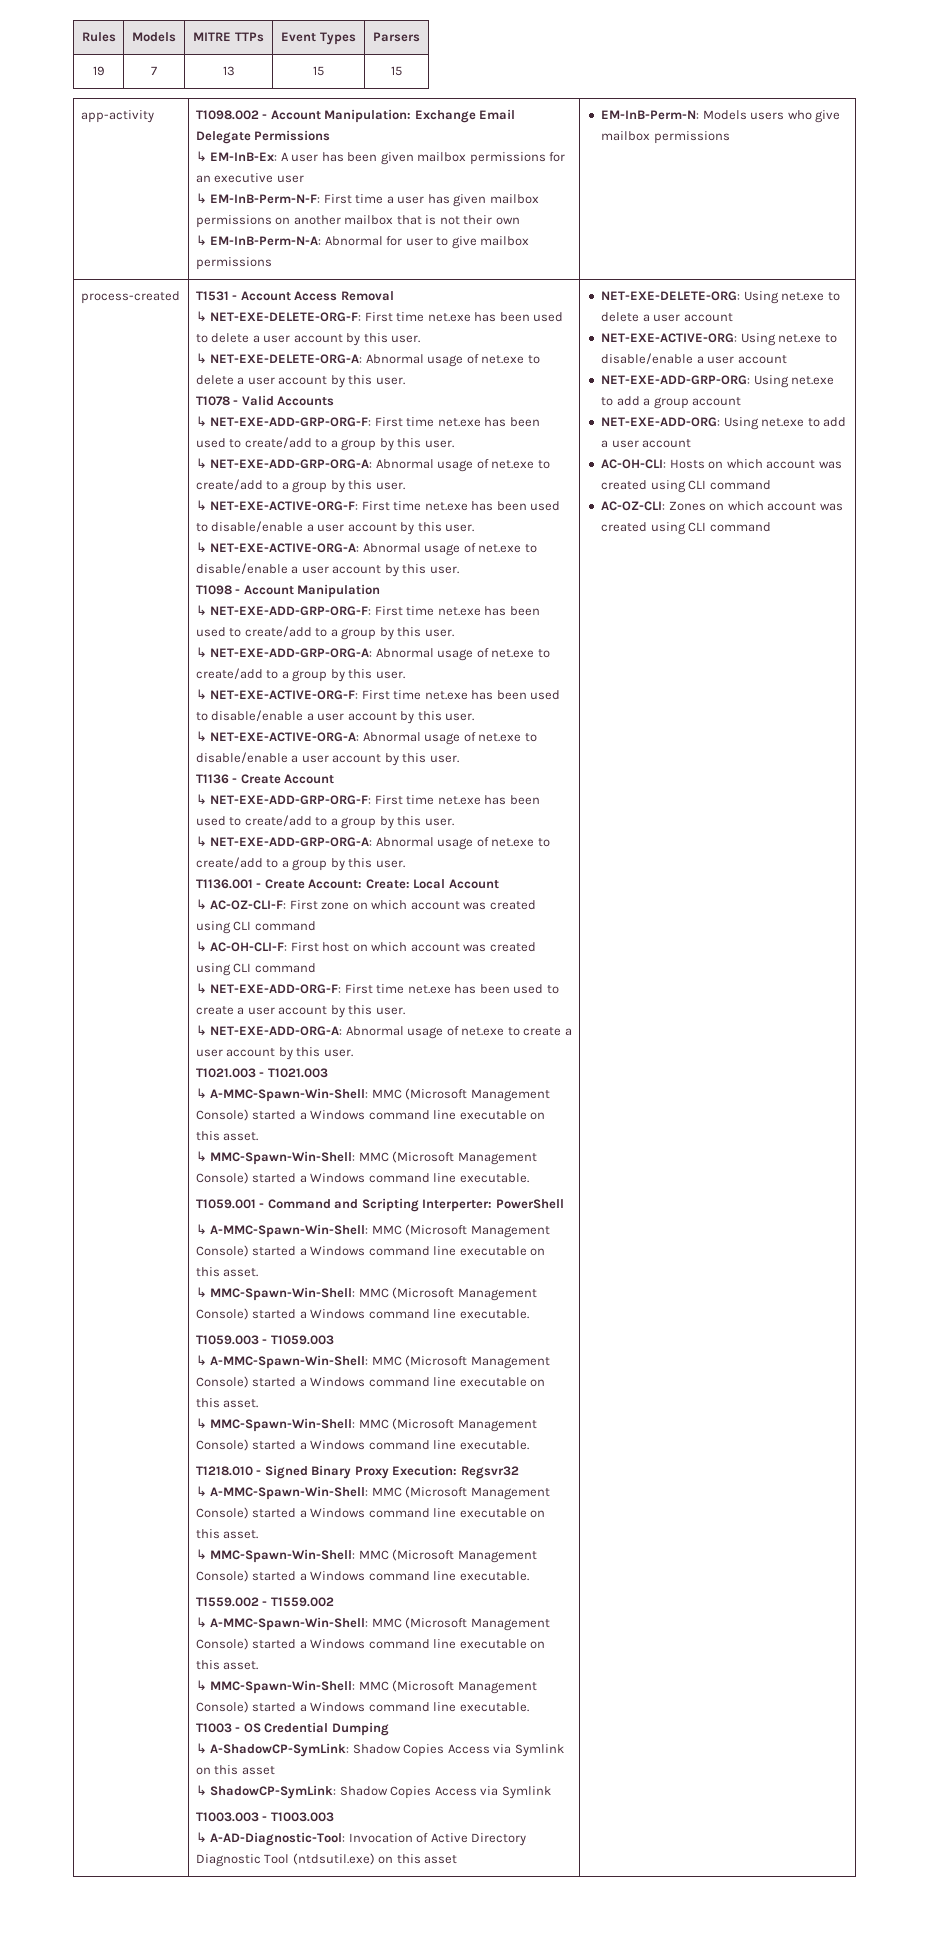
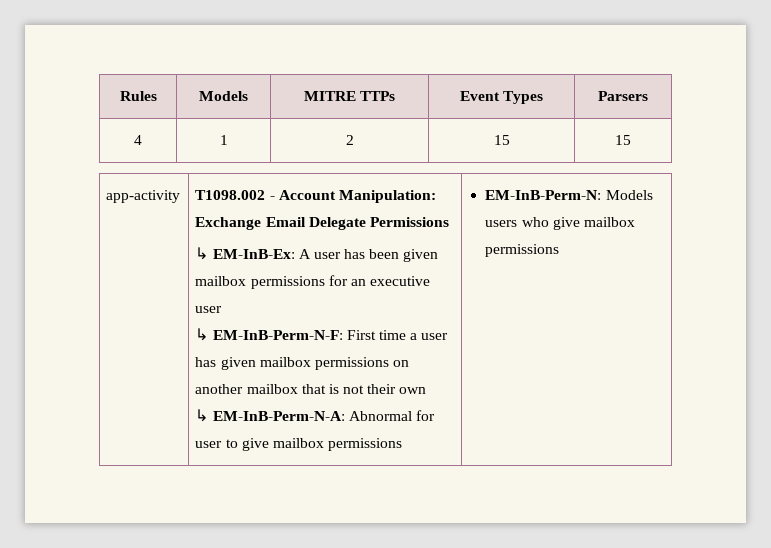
- 19 | 7 | 13 | 15 | 15
+ 4 | 1 | 2 | 15 | 15
- process-created | T1531 - Account Access Removal
- ↳ NET-EXE-DELETE-ORG-F: First time net.exe has been used to delete a user account by this user.
- ↳ NET-EXE-DELETE-ORG-A: Abnormal usage of net.exe to delete a user account by this user.
- T1078 - Valid Accounts
- ↳ NET-EXE-ADD-GRP-ORG-F: First time net.exe has been used to create/add to a group by this user.
- ↳ NET-EXE-ADD-GRP-ORG-A: Abnormal usage of net.exe to create/add to a group by this user.
- ↳ NET-EXE-ACTIVE-ORG-F: First time net.exe has been used to disable/enable a user account by this user.
- ↳ NET-EXE-ACTIVE-ORG-A: Abnormal usage of net.exe to disable/enable a user account by this user.
- T1098 - Account Manipulation
- ↳ NET-EXE-ADD-GRP-ORG-F: First time net.exe has been used to create/add to a group by this user.
- ↳ NET-EXE-ADD-GRP-ORG-A: Abnormal usage of net.exe to create/add to a group by this user.
- ↳ NET-EXE-ACTIVE-ORG-F: First time net.exe has been used to disable/enable a user account by this user.
- ↳ NET-EXE-ACTIVE-ORG-A: Abnormal usage of net.exe to disable/enable a user account by this user.
- T1136 - Create Account
- ↳ NET-EXE-ADD-GRP-ORG-F: First time net.exe has been used to create/add to a group by this user.
- ↳ NET-EXE-ADD-GRP-ORG-A: Abnormal usage of net.exe to create/add to a group by this user.
- T1136.001 - Create Account: Create: Local Account
- ↳ AC-OZ-CLI-F: First zone on which account was created using CLI command
- ↳ AC-OH-CLI-F: First host on which account was created using CLI command
- ↳ NET-EXE-ADD-ORG-F: First time net.exe has been used to create a user account by this user.
- ↳ NET-EXE-ADD-ORG-A: Abnormal usage of net.exe to create a user account by this user.
- T1021.003 - T1021.003
- ↳ A-MMC-Spawn-Win-Shell: MMC (Microsoft Management Console) started a Windows command line executable on this asset.
- ↳ MMC-Spawn-Win-Shell: MMC (Microsoft Management Console) started a Windows command line executable.
- T1059.001 - Command and Scripting Interperter: PowerShell
- ↳ A-MMC-Spawn-Win-Shell: MMC (Microsoft Management Console) started a Windows command line executable on this asset.
- ↳ MMC-Spawn-Win-Shell: MMC (Microsoft Management Console) started a Windows command line executable.
- T1059.003 - T1059.003
- ↳ A-MMC-Spawn-Win-Shell: MMC (Microsoft Management Console) started a Windows command line executable on this asset.
- ↳ MMC-Spawn-Win-Shell: MMC (Microsoft Management Console) started a Windows command line executable.
- T1218.010 - Signed Binary Proxy Execution: Regsvr32
- ↳ A-MMC-Spawn-Win-Shell: MMC (Microsoft Management Console) started a Windows command line executable on this asset.
- ↳ MMC-Spawn-Win-Shell: MMC (Microsoft Management Console) started a Windows command line executable.
- T1559.002 - T1559.002
- ↳ A-MMC-Spawn-Win-Shell: MMC (Microsoft Management Console) started a Windows command line executable on this asset.
- ↳ MMC-Spawn-Win-Shell: MMC (Microsoft Management Console) started a Windows command line executable.
- T1003 - OS Credential Dumping
- ↳ A-ShadowCP-SymLink: Shadow Copies Access via Symlink on this asset
- ↳ ShadowCP-SymLink: Shadow Copies Access via Symlink
- T1003.003 - T1003.003
- ↳ A-AD-Diagnostic-Tool: Invocation of Active Directory Diagnostic Tool (ntdsutil.exe) on this asset | NET-EXE-DELETE-ORG: Using net.exe to delete a user account
- NET-EXE-ACTIVE-ORG: Using net.exe to disable/enable a user account
- NET-EXE-ADD-GRP-ORG: Using net.exe to add a group account
- NET-EXE-ADD-ORG: Using net.exe to add a user account
- AC-OH-CLI: Hosts on which account was created using CLI command
- AC-OZ-CLI: Zones on which account was created using CLI command

